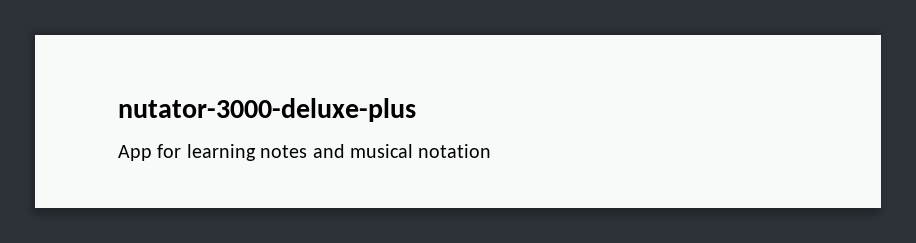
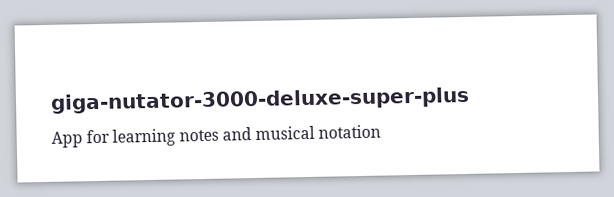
- nutator-3000-deluxe-plus
+ giga-nutator-3000-deluxe-super-plus

